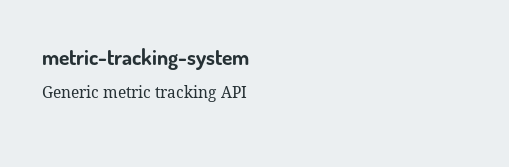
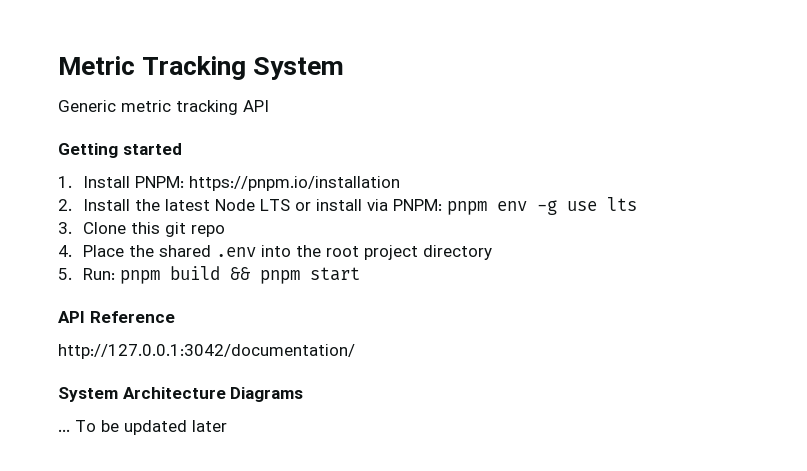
- metric-tracking-system
+ Metric Tracking System
+ Getting started
+ 1. Install PNPM: https://pnpm.io/installation
+ 2. Install the latest Node LTS or install via PNPM: pnpm env -g use lts
+ 3. Clone this git repo
+ 4. Place the shared .env into the root project directory
+ 5. Run: pnpm build && pnpm start
+ API Reference
+ http://127.0.0.1:3042/documentation/
+ System Architecture Diagrams
+ ... To be updated later

